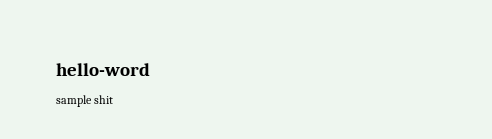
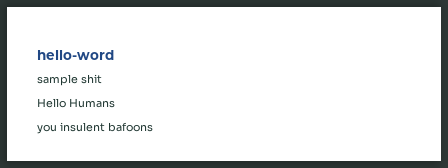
+ Hello Humans
+ you insulent bafoons

